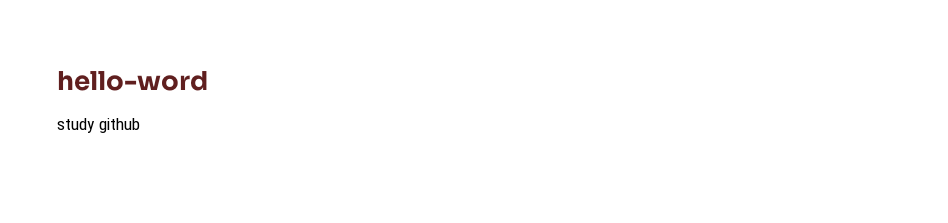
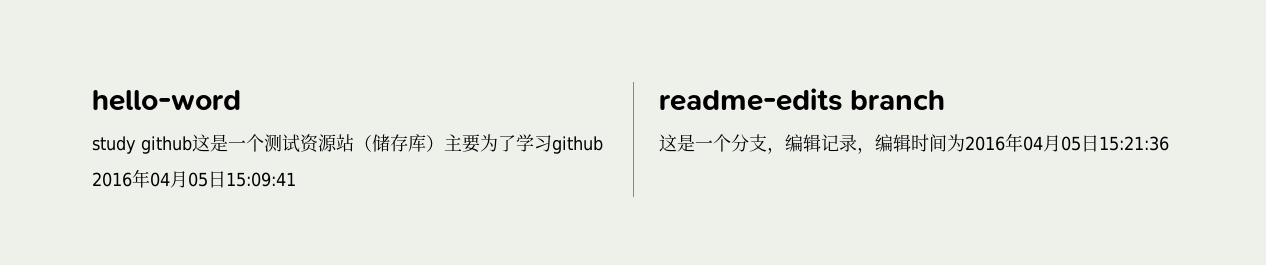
- study github
+ study github这是一个测试资源站（储存库）主要为了学习github
+ 2016年04月05日15:09:41
+ readme-edits branch
+ 这是一个分支，编辑记录，编辑时间为2016年04月05日15:21:36

